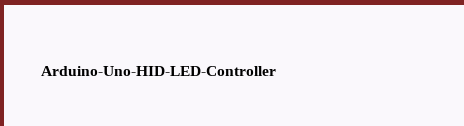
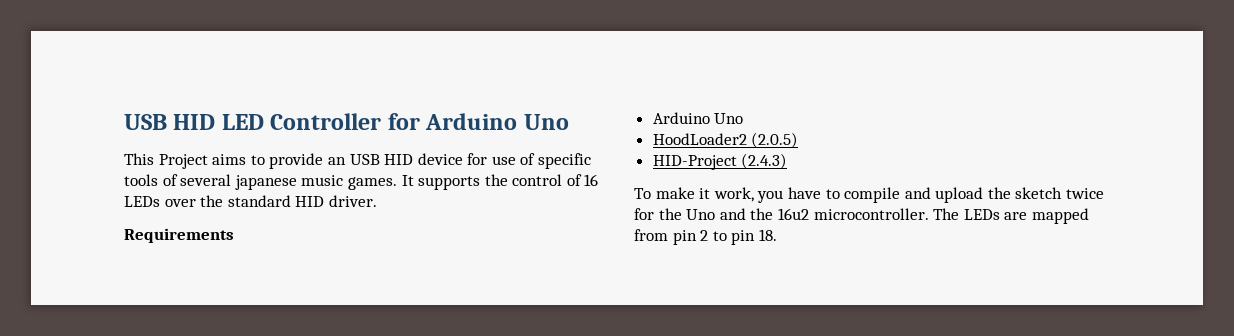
- Arduino-Uno-HID-LED-Controller
+ USB HID LED Controller for Arduino Uno
+ This Project aims to provide an USB HID device for use of specific tools of several japanese music games. It supports the control of 16 LEDs over the standard HID driver.
+ Requirements
+ Arduino Uno
+ HoodLoader2 (2.0.5)
+ HID-Project (2.4.3)
+ To make it work, you have to compile and upload the sketch twice for the Uno and the 16u2 microcontroller. The LEDs are mapped from pin 2 to pin 18.

